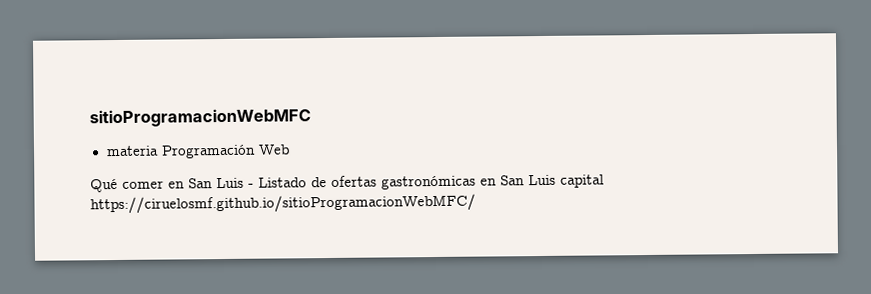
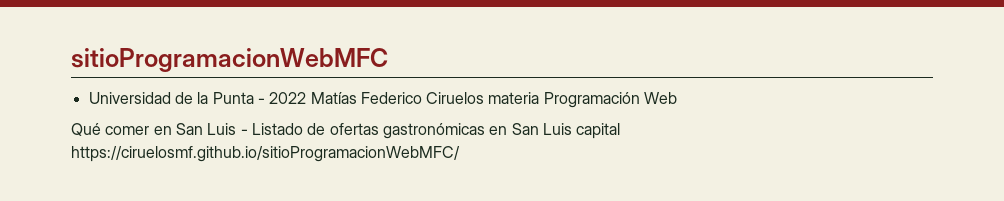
- materia Programación Web
+ Universidad de la Punta - 2022 Matías Federico Ciruelos materia Programación Web

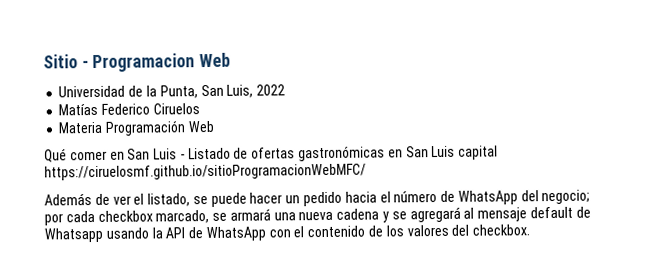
- sitioProgramacionWebMFC
+ Sitio - Programacion Web
- Universidad de la Punta - 2022 Matías Federico Ciruelos materia Programación Web
+ Universidad de la Punta, San Luis, 2022
+ Matías Federico Ciruelos
+ Materia Programación Web
+ Además de ver el listado, se puede hacer un pedido hacia el número de WhatsApp del negocio; por cada checkbox marcado, se armará una nueva cadena y se agregará al mensaje default de Whatsapp usando la API de WhatsApp con el contenido de los valores del checkbox.

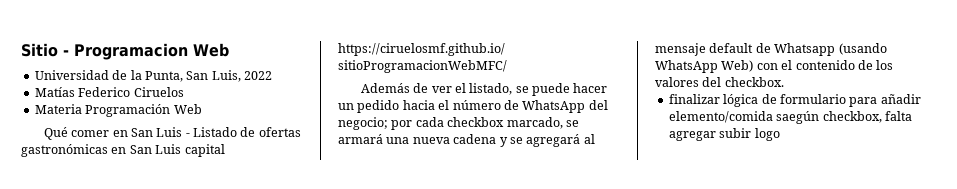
- Además de ver el listado, se puede hacer un pedido hacia el número de WhatsApp del negocio; por cada checkbox marcado, se armará una nueva cadena y se agregará al mensaje default de Whatsapp usando la API de WhatsApp con el contenido de los valores del checkbox.
+ Además de ver el listado, se puede hacer un pedido hacia el número de WhatsApp del negocio; por cada checkbox marcado, se armará una nueva cadena y se agregará al mensaje default de Whatsapp (usando WhatsApp Web) con el contenido de los valores del checkbox.
+ finalizar lógica de formulario para añadir elemento/comida saegún checkbox, falta agregar subir logo

